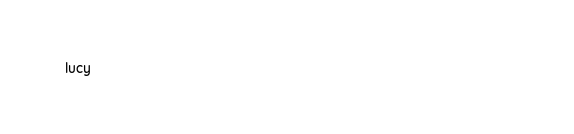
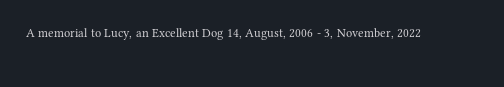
- lucy
+ A memorial to Lucy, an Excellent Dog 14, August, 2006 - 3, November, 2022

